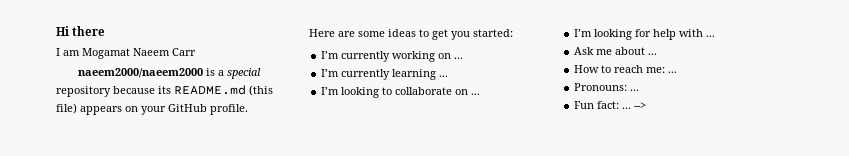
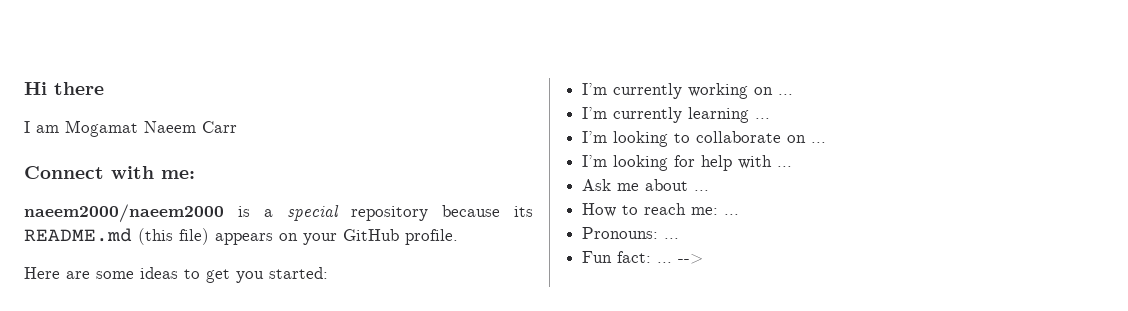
+ Connect with me:

